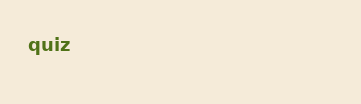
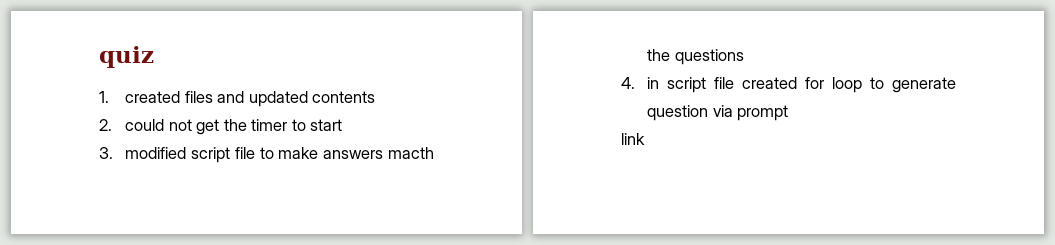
+ 1. created files and updated contents
+ 2. could not get the timer to start
+ 3. modified script file to make answers macth the questions
+ 4. in script file created for loop to generate question via prompt
+ link

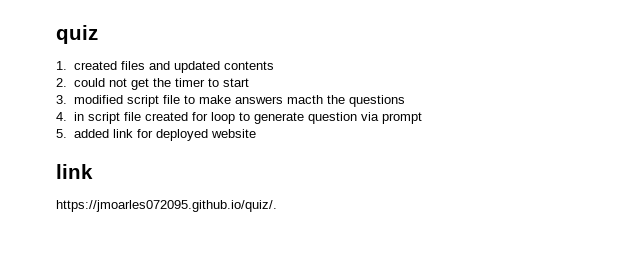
+ 5. added link for deployed website
  link
+ https://jmoarles072095.github.io/quiz/.

